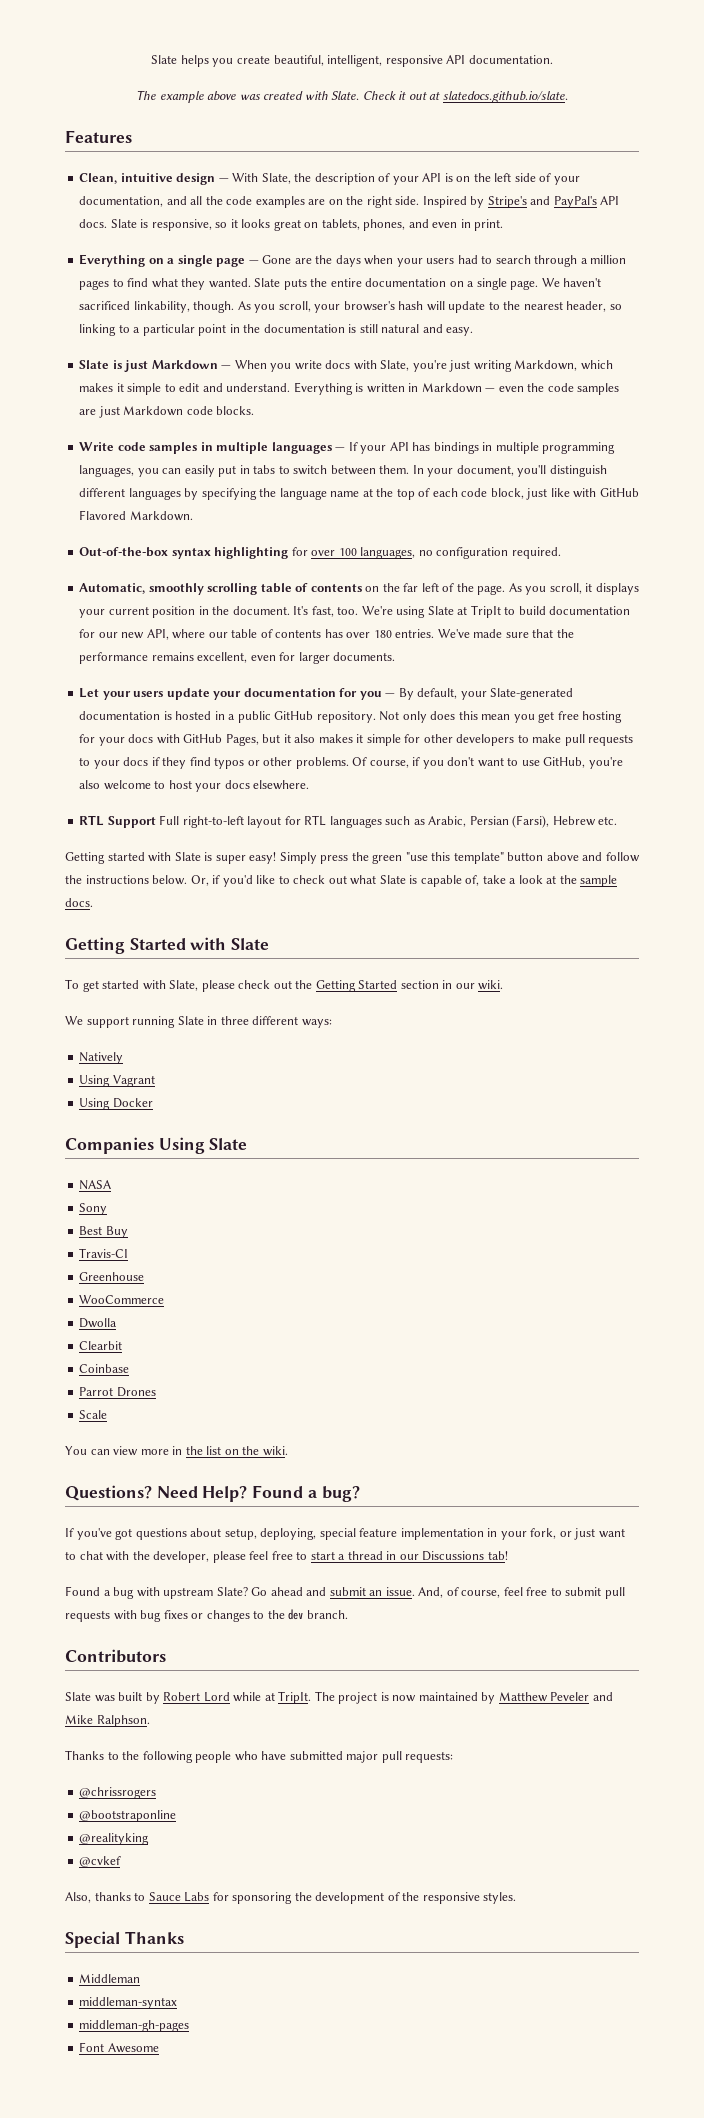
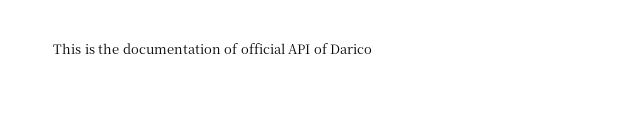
- Slate helps you create beautiful, intelligent, responsive API documentation.
- The example above was created with Slate. Check it out at slatedocs.github.io/slate.
- Features
- Clean, intuitive design — With Slate, the description of your API is on the left side of your documentation, and all the code examples are on the right side. Inspired by Stripe's and PayPal's API docs. Slate is responsive, so it looks great on tablets, phones, and even in print.
- Everything on a single page — Gone are the days when your users had to search through a million pages to find what they wanted. Slate puts the entire documentation on a single page. We haven't sacrificed linkability, though. As you scroll, your browser's hash will update to the nearest header, so linking to a particular point in the documentation is still natural and easy.
- Slate is just Markdown — When you write docs with Slate, you're just writing Markdown, which makes it simple to edit and understand. Everything is written in Markdown — even the code samples are just Markdown code blocks.
- Write code samples in multiple languages — If your API has bindings in multiple programming languages, you can easily put in tabs to switch between them. In your document, you'll distinguish different languages by specifying the language name at the top of each code block, just like with GitHub Flavored Markdown.
- Out-of-the-box syntax highlighting for over 100 languages, no configuration required.
- Automatic, smoothly scrolling table of contents on the far left of the page. As you scroll, it displays your current position in the document. It's fast, too. We're using Slate at TripIt to build documentation for our new API, where our table of contents has over 180 entries. We've made sure that the performance remains excellent, even for larger documents.
- Let your users update your documentation for you — By default, your Slate-generated documentation is hosted in a public GitHub repository. Not only does this mean you get free hosting for your docs with GitHub Pages, but it also makes it simple for other developers to make pull requests to your docs if they find typos or other problems. Of course, if you don't want to use GitHub, you're also welcome to host your docs elsewhere.
- RTL Support Full right-to-left layout for RTL languages such as Arabic, Persian (Farsi), Hebrew etc.
- Getting started with Slate is super easy! Simply press the green "use this template" button above and follow the instructions below. Or, if you'd like to check out what Slate is capable of, take a look at the sample docs.
- Getting Started with Slate
- To get started with Slate, please check out the Getting Started section in our wiki.
- We support running Slate in three different ways:
- Natively
- Using Vagrant
- Using Docker
- Companies Using Slate
- NASA
- Sony
- Best Buy
- Travis-CI
- Greenhouse
- WooCommerce
- Dwolla
- Clearbit
- Coinbase
- Parrot Drones
- Scale
- You can view more in the list on the wiki.
- Questions? Need Help? Found a bug?
- If you've got questions about setup, deploying, special feature implementation in your fork, or just want to chat with the developer, please feel free to start a thread in our Discussions tab!
- Found a bug with upstream Slate? Go ahead and submit an issue. And, of course, feel free to submit pull requests with bug fixes or changes to the dev branch.
- Contributors
- Slate was built by Robert Lord while at TripIt. The project is now maintained by Matthew Peveler and Mike Ralphson.
- Thanks to the following people who have submitted major pull requests:
- @chrissrogers
- @bootstraponline
- @realityking
- @cvkef
- Also, thanks to Sauce Labs for sponsoring the development of the responsive styles.
- Special Thanks
- Middleman
- middleman-syntax
- middleman-gh-pages
- Font Awesome
+ This is the documentation of official API of Darico

